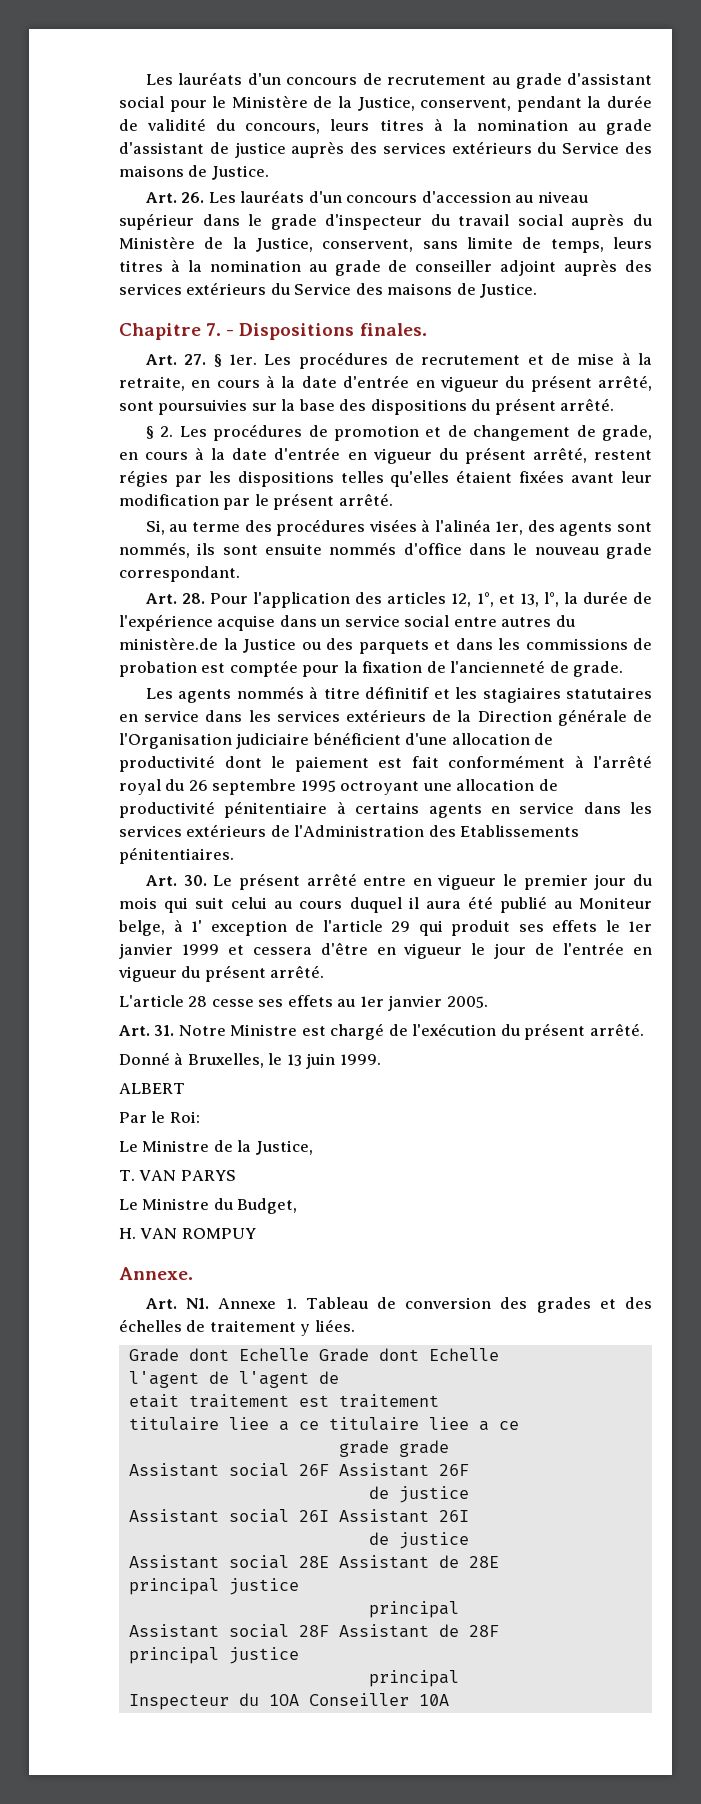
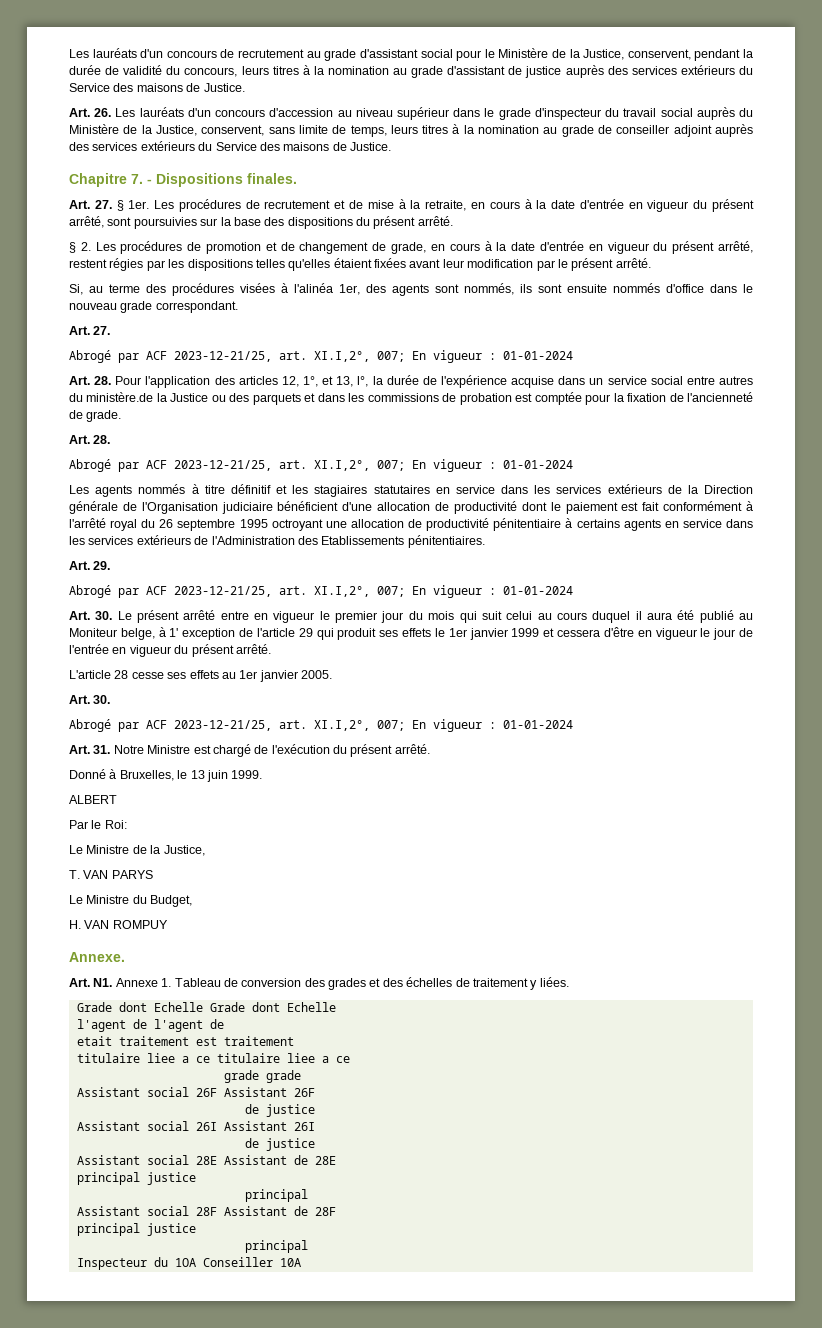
  Si, au terme des procédures visées à l'alinéa 1er, des agents sont nommés, ils sont ensuite nommés d'office dans le nouveau grade correspondant.
+ Art. 27.
+ Abrogé par ACF 2023-12-21/25, art. XI.I,2°, 007; En vigueur : 01-01-2024
  Art. 28. Pour l'application des articles 12, 1°, et 13, l°, la durée de l'expérience acquise dans un service social entre autres du ministère.de la Justice ou des parquets et dans les commissions de probation est comptée pour la fixation de l'ancienneté de grade.
+ Art. 28.
+ Abrogé par ACF 2023-12-21/25, art. XI.I,2°, 007; En vigueur : 01-01-2024
+ Art. 29.
+ Abrogé par ACF 2023-12-21/25, art. XI.I,2°, 007; En vigueur : 01-01-2024
  L'article 28 cesse ses effets au 1er janvier 2005.
+ Art. 30.
+ Abrogé par ACF 2023-12-21/25, art. XI.I,2°, 007; En vigueur : 01-01-2024

